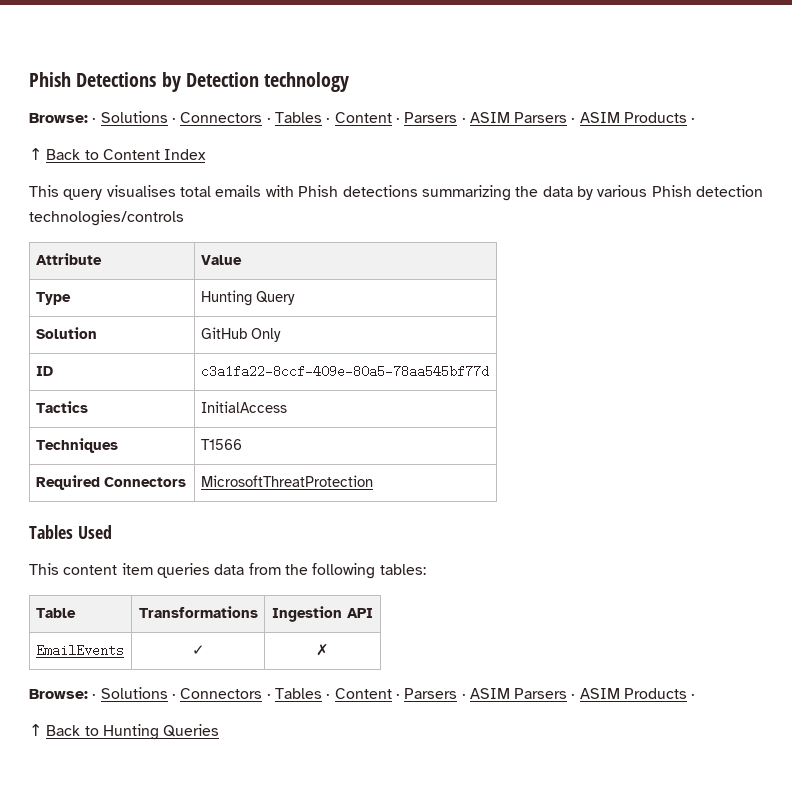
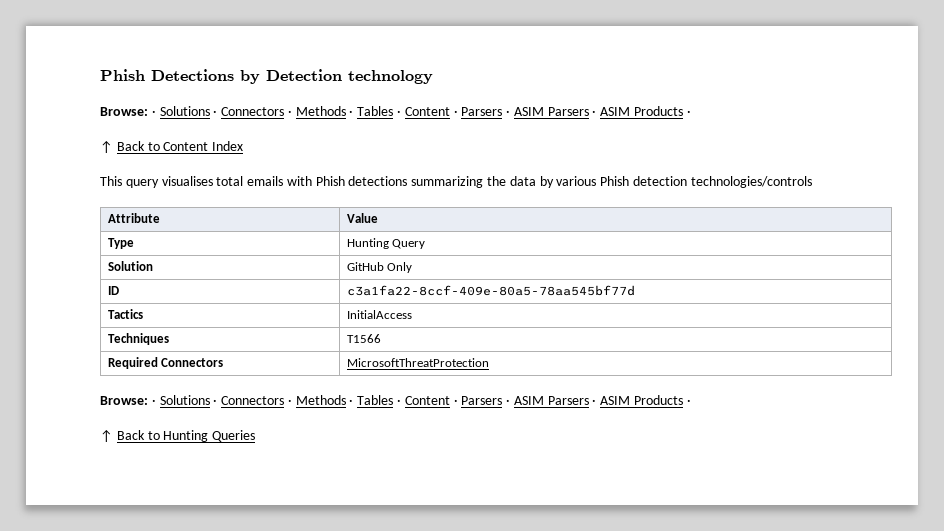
  Phish Detections by Detection technology
- Browse: · Solutions · Connectors · Tables · Content · Parsers · ASIM Parsers · ASIM Products ·
+ Browse: · Solutions · Connectors · Methods · Tables · Content · Parsers · ASIM Parsers · ASIM Products ·
  Required Connectors | MicrosoftThreatProtection
- Tables Used
- This content item queries data from the following tables:
- Table | Transformations | Ingestion API
- EmailEvents | ✓ | ✗
- Browse: · Solutions · Connectors · Tables · Content · Parsers · ASIM Parsers · ASIM Products ·
+ Browse: · Solutions · Connectors · Methods · Tables · Content · Parsers · ASIM Parsers · ASIM Products ·

